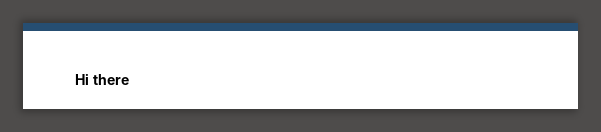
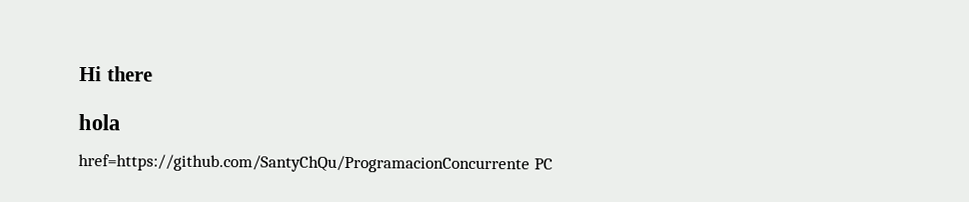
+ hola
+ href=https://github.com/SantyChQu/ProgramacionConcurrente PC

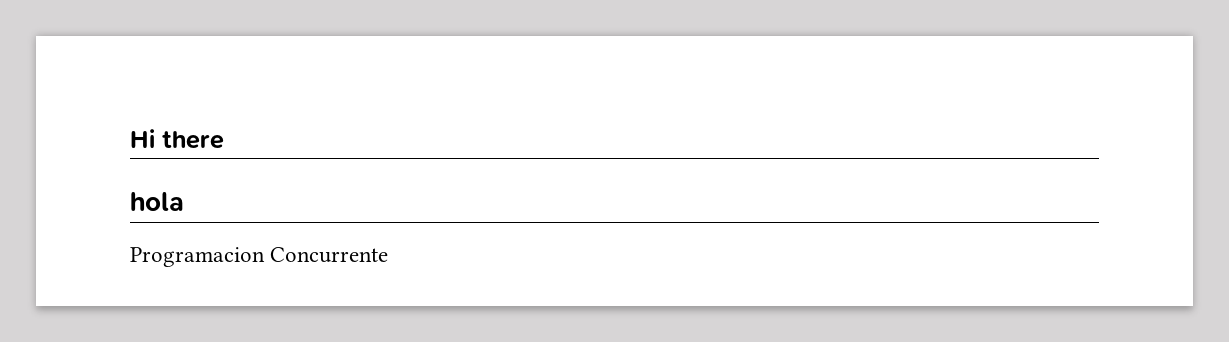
- href=https://github.com/SantyChQu/ProgramacionConcurrente PC
+ Programacion Concurrente

